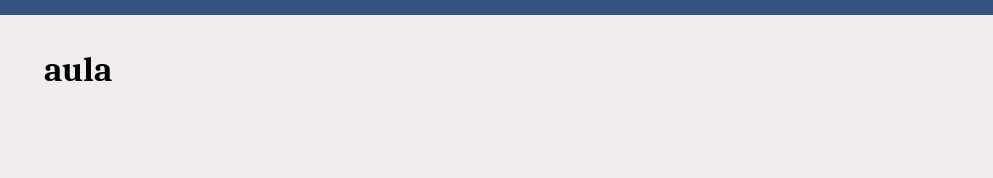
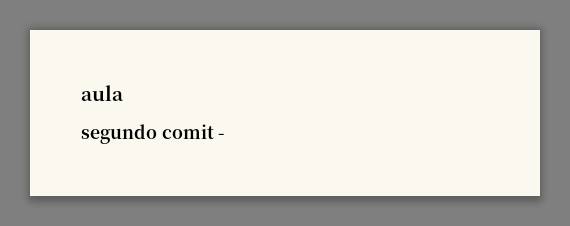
+ segundo comit -

